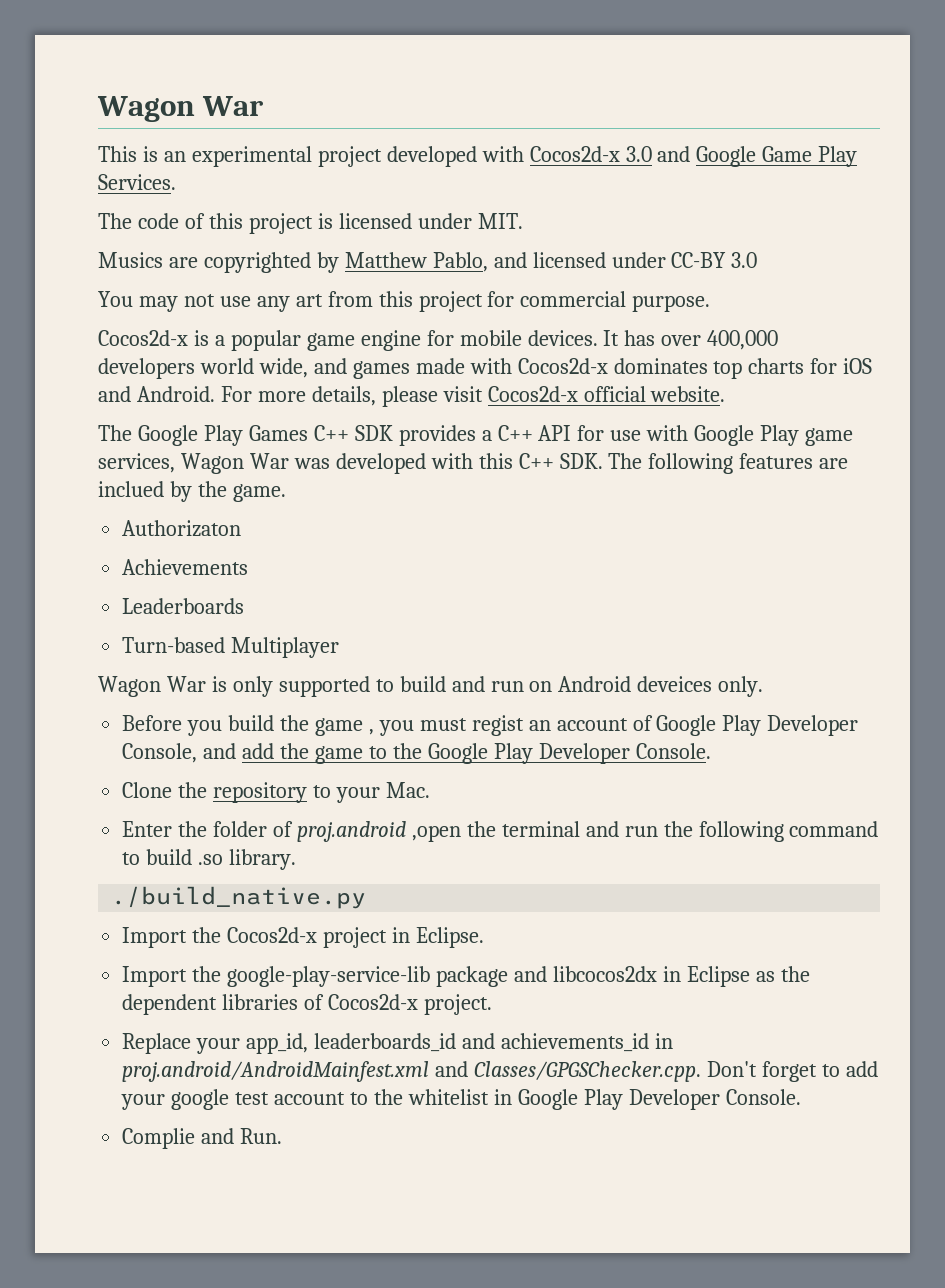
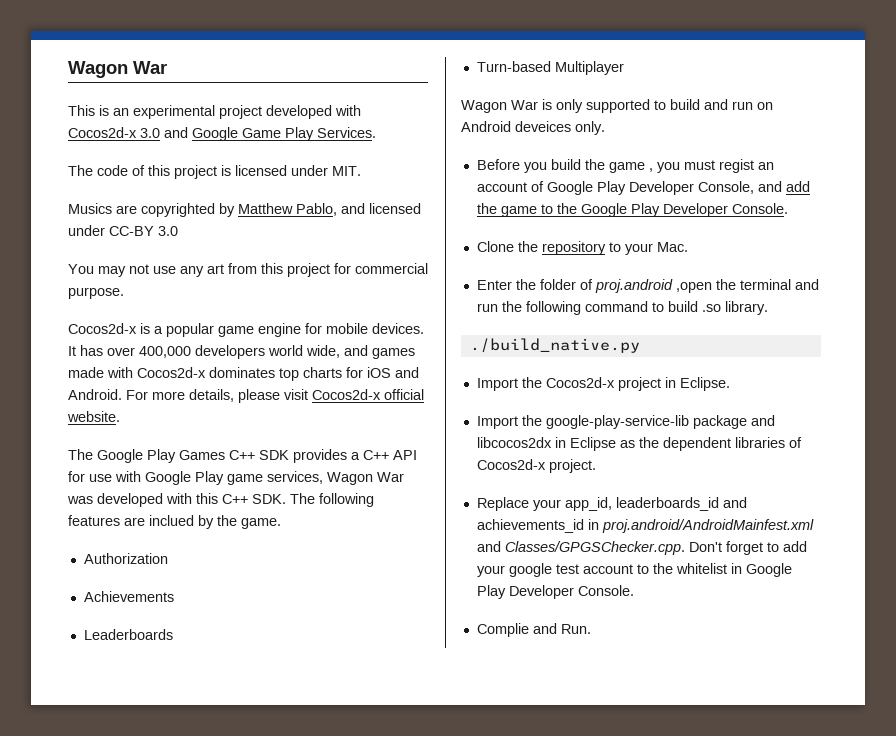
- Authorizaton
+ Authorization

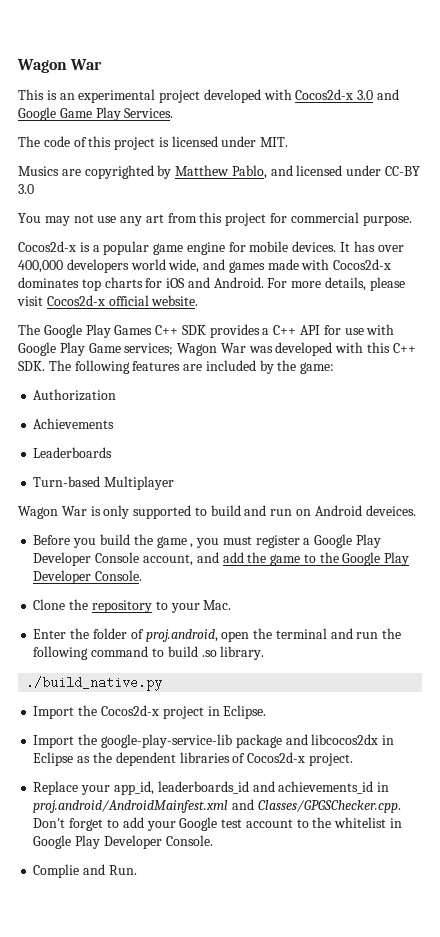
- The Google Play Games C++ SDK provides a C++ API for use with Google Play game services, Wagon War was developed with this C++ SDK. The following features are inclued by the game.
+ The Google Play Games C++ SDK provides a C++ API for use with Google Play Game services; Wagon War was developed with this C++ SDK. The following features are included by the game:
- Wagon War is only supported to build and run on Android deveices only.
+ Wagon War is only supported to build and run on Android deveices.
- Before you build the game , you must regist an account of Google Play Developer Console, and add the game to the Google Play Developer Console.
+ Before you build the game , you must register a Google Play Developer Console account, and add the game to the Google Play Developer Console.
- Enter the folder of proj.android ,open the terminal and run the following command to build .so library.
+ Enter the folder of proj.android, open the terminal and run the following command to build .so library.
- Replace your app_id, leaderboards_id and achievements_id in proj.android/AndroidMainfest.xml and Classes/GPGSChecker.cpp. Don't forget to add your google test account to the whitelist in Google Play Developer Console.
+ Replace your app_id, leaderboards_id and achievements_id in proj.android/AndroidMainfest.xml and Classes/GPGSChecker.cpp. Don't forget to add your Google test account to the whitelist in Google Play Developer Console.

